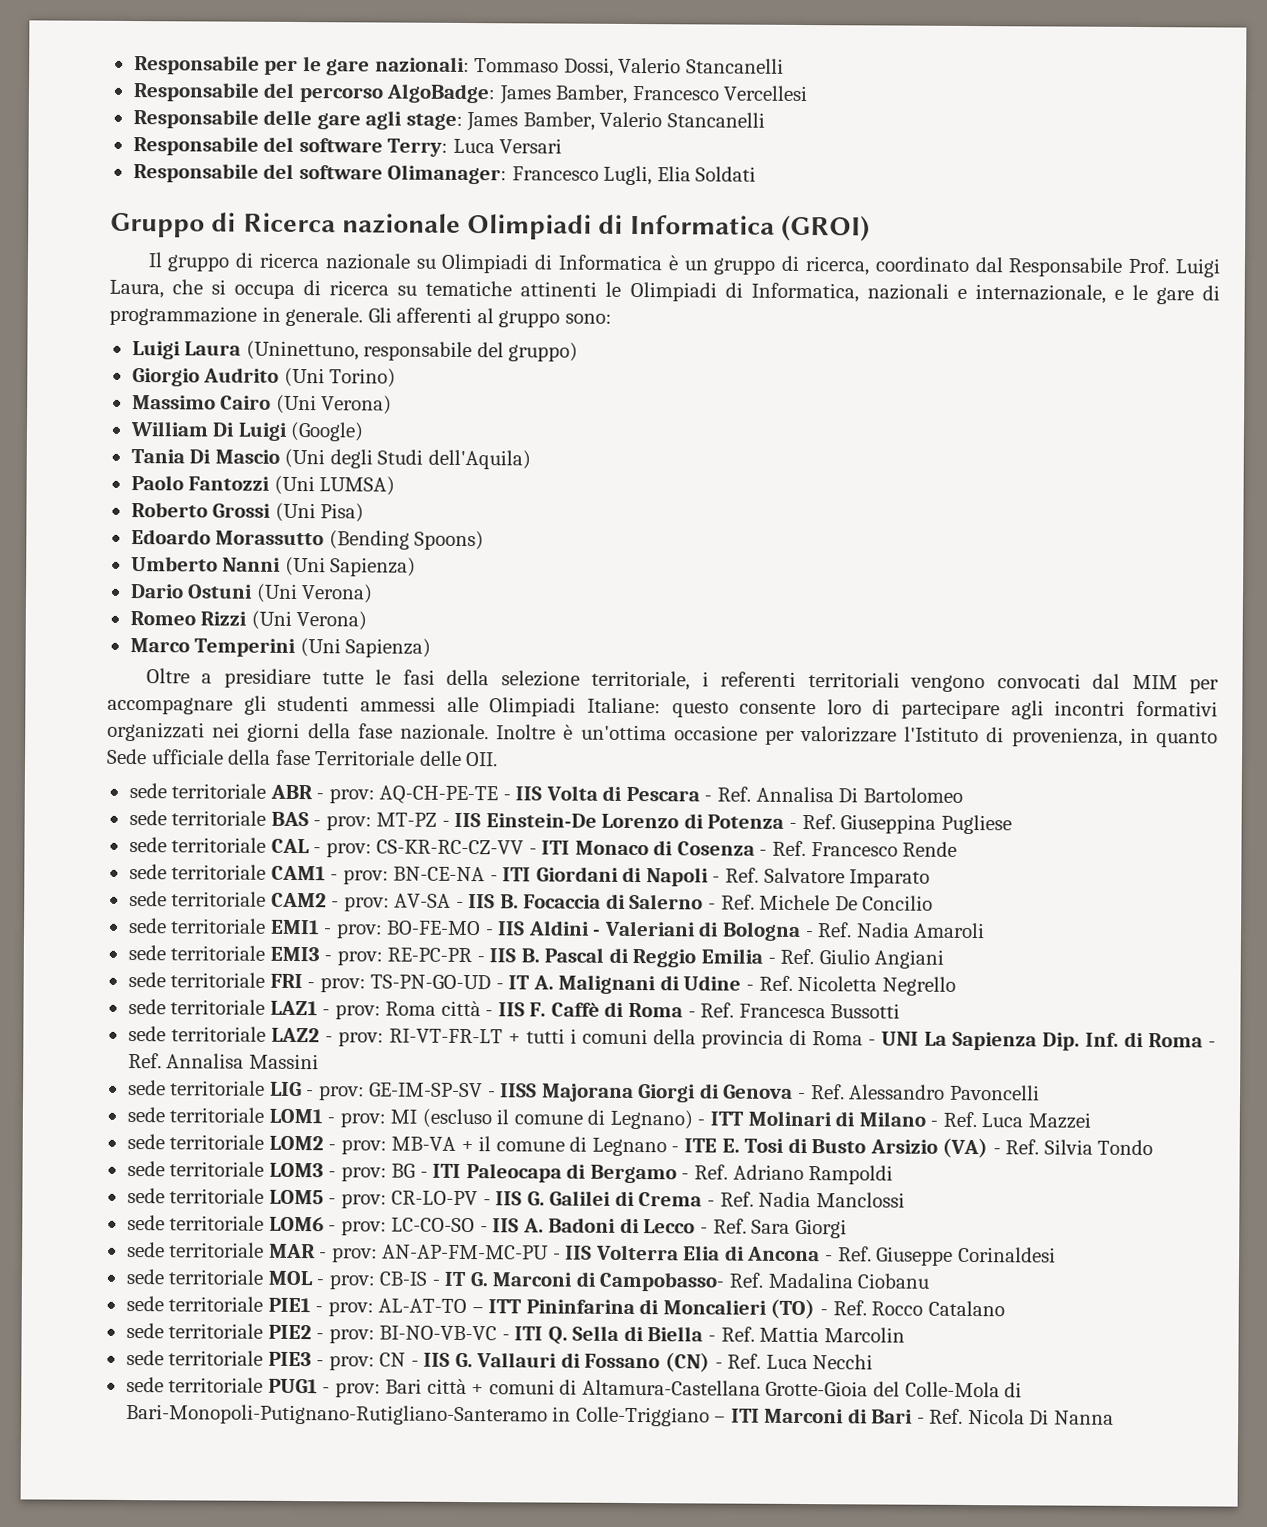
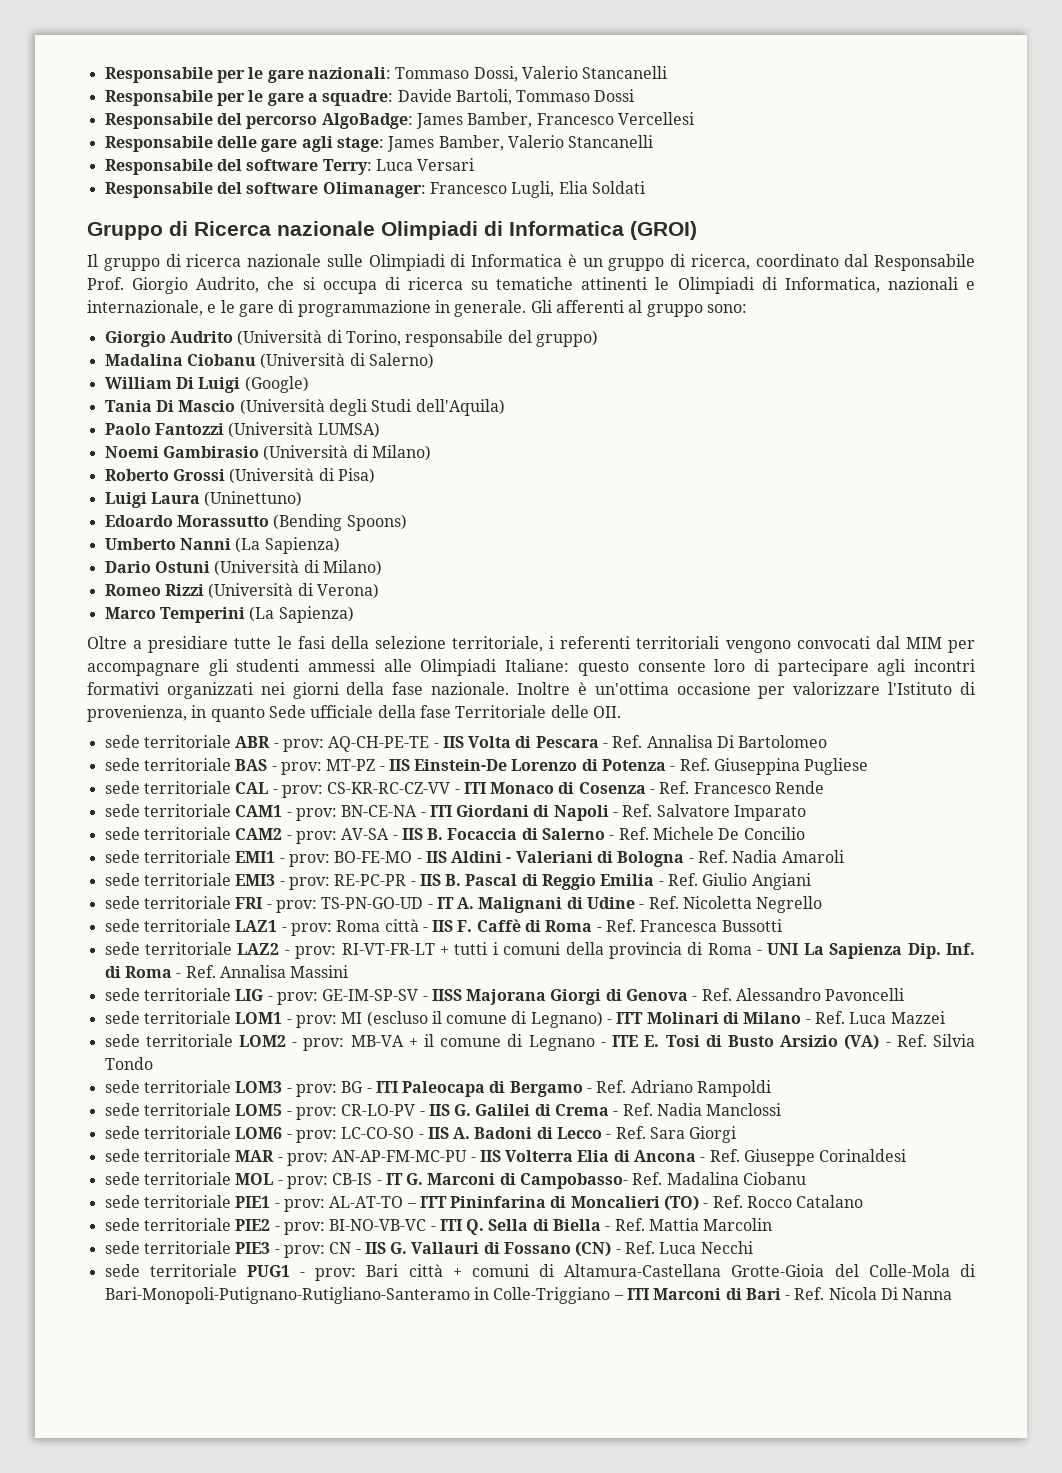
+ Responsabile per le gare a squadre: Davide Bartoli, Tommaso Dossi
- Il gruppo di ricerca nazionale su Olimpiadi di Informatica è un gruppo di ricerca, coordinato dal Responsabile Prof. Luigi Laura, che si occupa di ricerca su tematiche attinenti le Olimpiadi di Informatica, nazionali e internazionale, e le gare di programmazione in generale.
+ Il gruppo di ricerca nazionale sulle Olimpiadi di Informatica è un gruppo di ricerca, coordinato dal Responsabile Prof. Giorgio Audrito, che si occupa di ricerca su tematiche attinenti le Olimpiadi di Informatica, nazionali e internazionale, e le gare di programmazione in generale.
- Luigi Laura (Uninettuno, responsabile del gruppo)
- Giorgio Audrito (Uni Torino)
- Massimo Cairo (Uni Verona)
+ Giorgio Audrito (Università di Torino, responsabile del gruppo)
+ Madalina Ciobanu (Università di Salerno)
- Tania Di Mascio (Uni degli Studi dell'Aquila)
+ Tania Di Mascio (Università degli Studi dell'Aquila)
- Paolo Fantozzi (Uni LUMSA)
+ Paolo Fantozzi (Università LUMSA)
+ Noemi Gambirasio (Università di Milano)
- Roberto Grossi (Uni Pisa)
+ Roberto Grossi (Università di Pisa)
+ Luigi Laura (Uninettuno)
- Umberto Nanni (Uni Sapienza)
+ Umberto Nanni (La Sapienza)
- Dario Ostuni (Uni Verona)
+ Dario Ostuni (Università di Milano)
- Romeo Rizzi (Uni Verona)
+ Romeo Rizzi (Università di Verona)
- Marco Temperini (Uni Sapienza)
+ Marco Temperini (La Sapienza)

